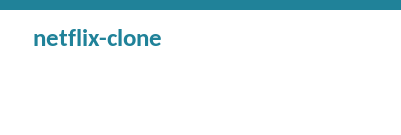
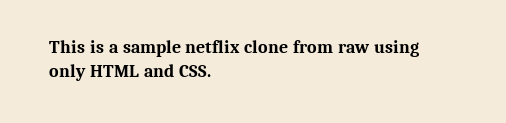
- netflix-clone
+ This is a sample netflix clone from raw using only HTML and CSS.

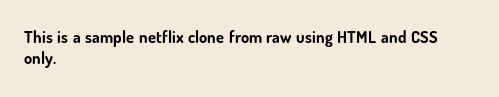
- This is a sample netflix clone from raw using only HTML and CSS.
+ This is a sample netflix clone from raw using HTML and CSS only.

